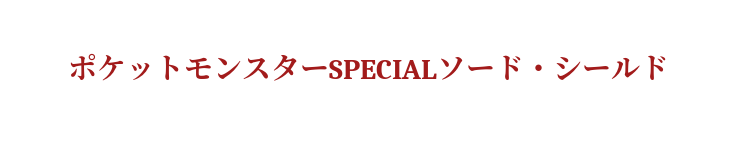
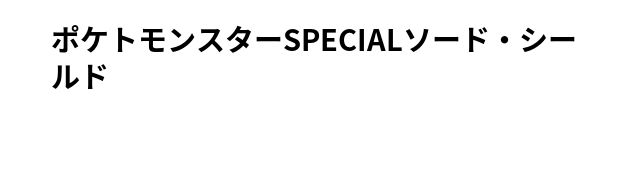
- ポケットモンスターSPECIALソード・シールド
+ ポケトモンスターSPECIALソード・シールド

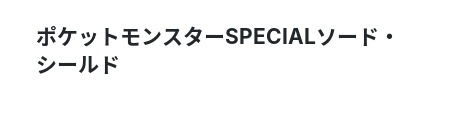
- ポケトモンスターSPECIALソード・シールド
+ ポケットモンスターSPECIALソード・シールド

